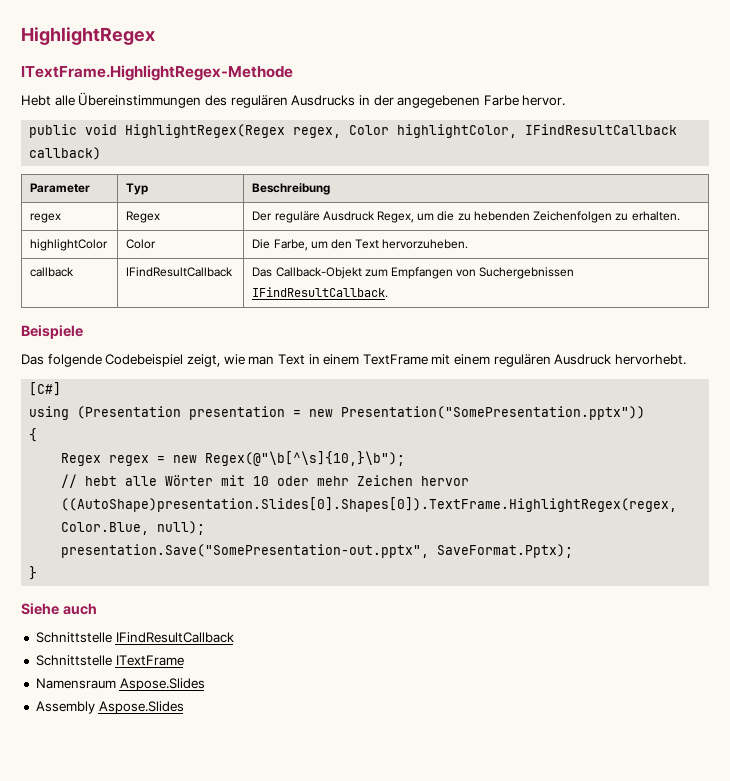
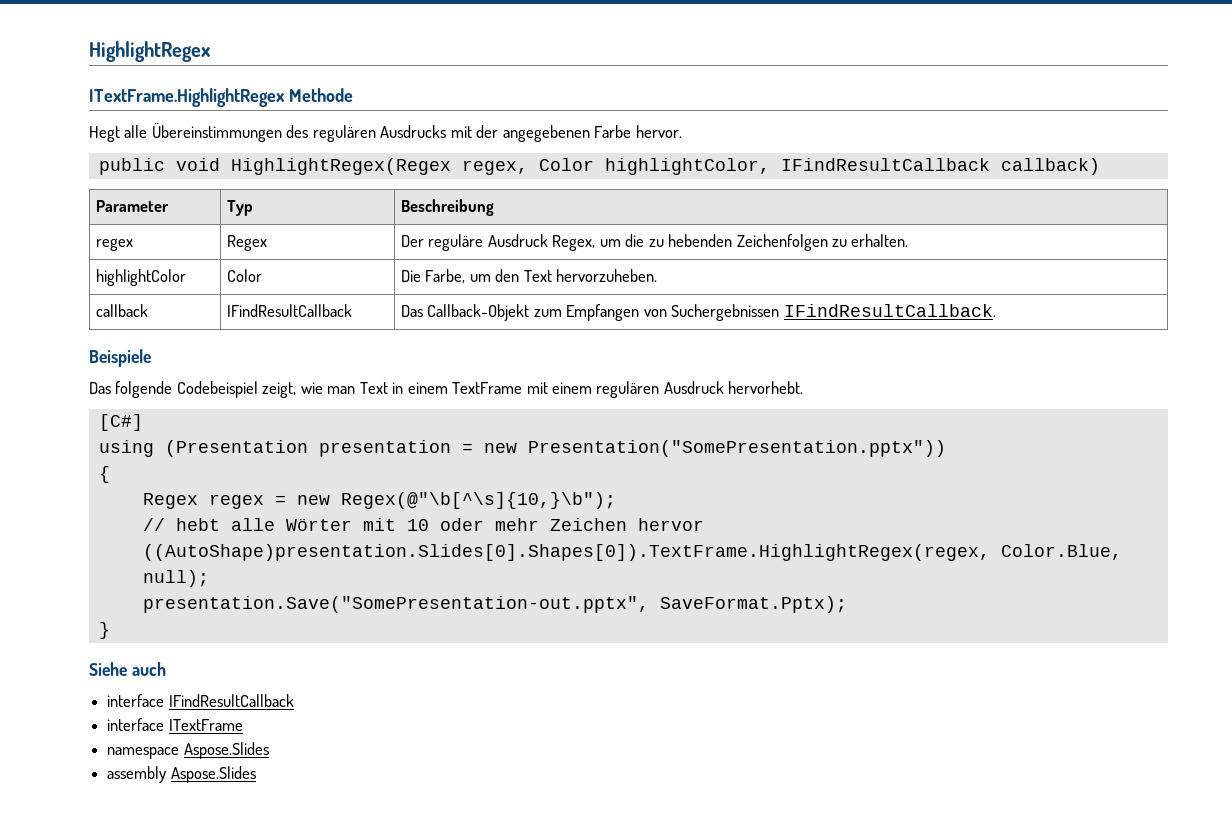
- ITextFrame.HighlightRegex-Methode
- Hebt alle Übereinstimmungen des regulären Ausdrucks in der angegebenen Farbe hervor.
+ ITextFrame.HighlightRegex Methode
+ Hegt alle Übereinstimmungen des regulären Ausdrucks mit der angegebenen Farbe hervor.
- Schnittstelle IFindResultCallback
+ interface IFindResultCallback
- Schnittstelle ITextFrame
+ interface ITextFrame
- Namensraum Aspose.Slides
+ namespace Aspose.Slides
- Assembly Aspose.Slides
+ assembly Aspose.Slides

